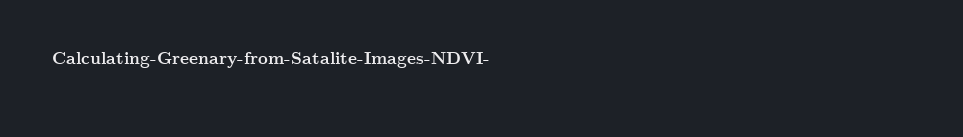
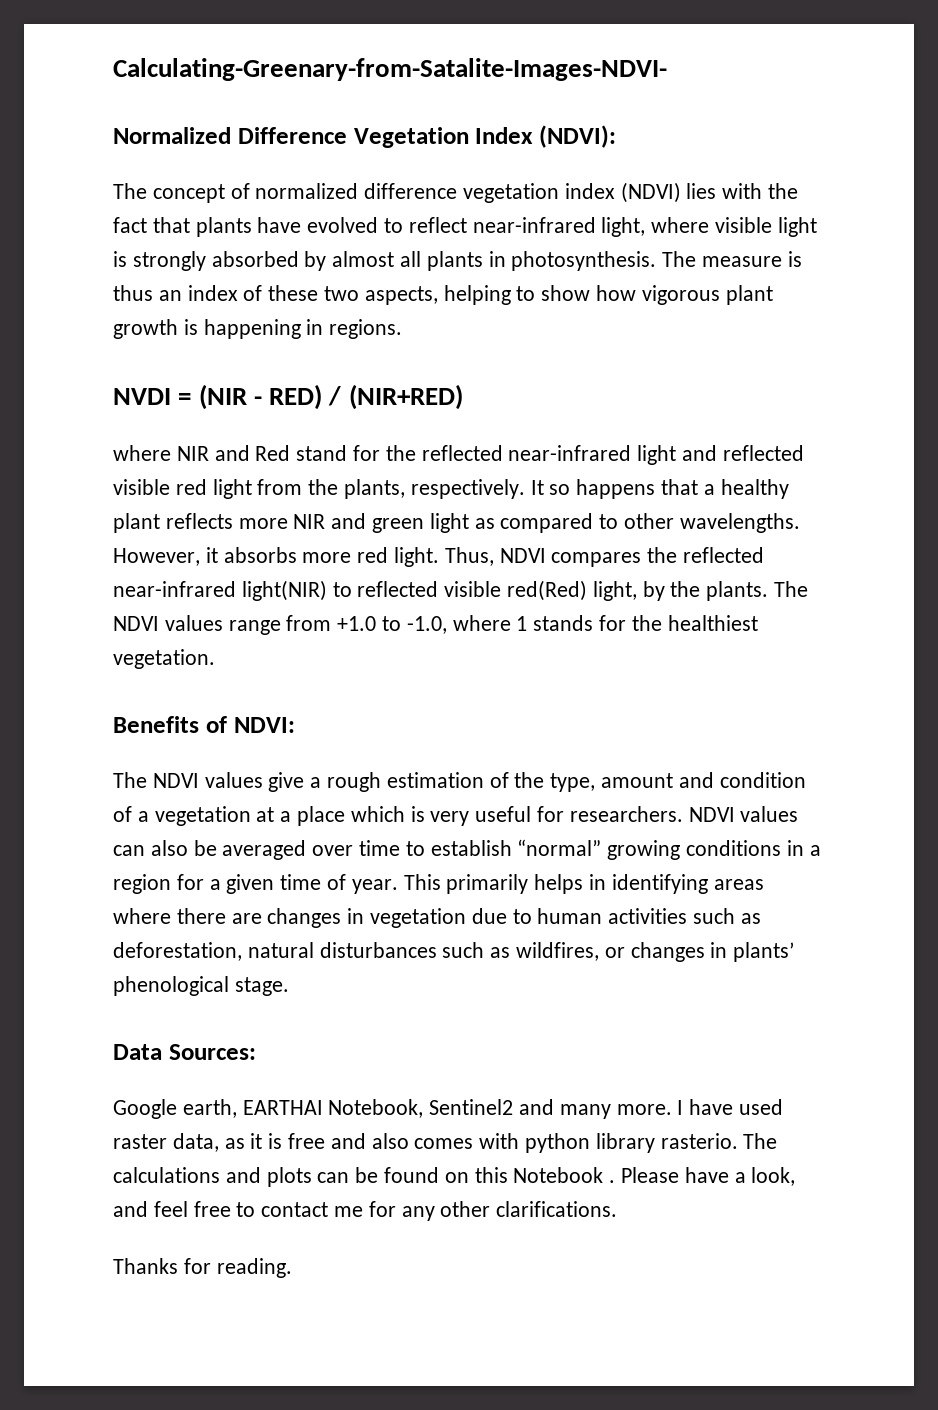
+ Normalized Difference Vegetation Index (NDVI):
+ The concept of normalized difference vegetation index (NDVI) lies with the fact that plants have evolved to reflect near-infrared light, where visible light is strongly absorbed by almost all plants in photosynthesis. The measure is thus an index of these two aspects, helping to show how vigorous plant growth is happening in regions.
+ NVDI = (NIR - RED) / (NIR+RED)
+ where NIR and Red stand for the reflected near-infrared light and reflected visible red light from the plants, respectively. It so happens that a healthy plant reflects more NIR and green light as compared to other wavelengths. However, it absorbs more red light. Thus, NDVI compares the reflected near-infrared light(NIR) to reflected visible red(Red) light, by the plants. The NDVI values range from +1.0 to -1.0, where 1 stands for the healthiest vegetation.
+ Benefits of NDVI:
+ The NDVI values give a rough estimation of the type, amount and condition of a vegetation at a place which is very useful for researchers. NDVI values can also be averaged over time to establish “normal” growing conditions in a region for a given time of year. This primarily helps in identifying areas where there are changes in vegetation due to human activities such as deforestation, natural disturbances such as wildfires, or changes in plants’ phenological stage.
+ Data Sources:
+ Google earth, EARTHAI Notebook, Sentinel2 and many more. I have used raster data, as it is free and also comes with python library rasterio. The calculations and plots can be found on this Notebook . Please have a look, and feel free to contact me for any other clarifications.
+ Thanks for reading.

